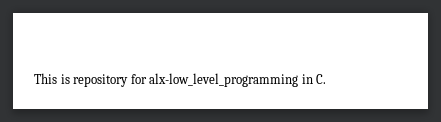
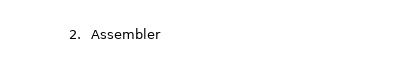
- This is repository for alx-low_level_programming in C.
+ 2. Assembler

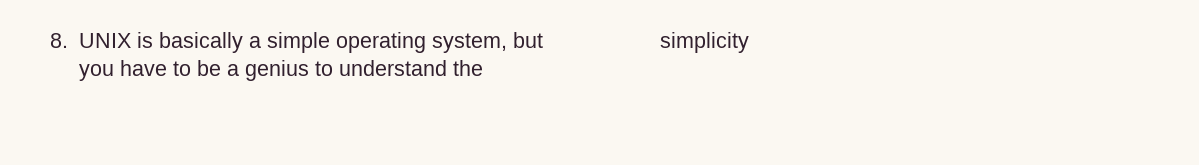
- 2. Assembler
+ 8. UNIX is basically a simple operating system, but you have to be a genius to understand the simplicity

